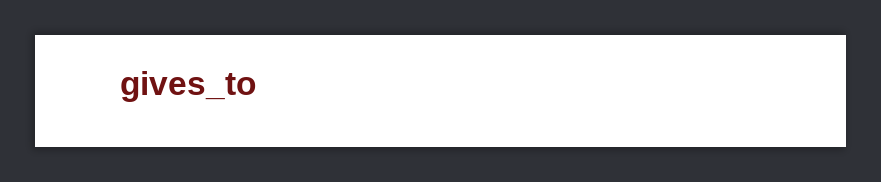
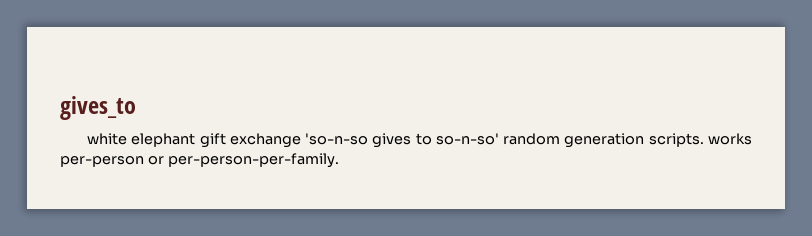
+ white elephant gift exchange 'so-n-so gives to so-n-so' random generation scripts. works per-person or per-person-per-family.

